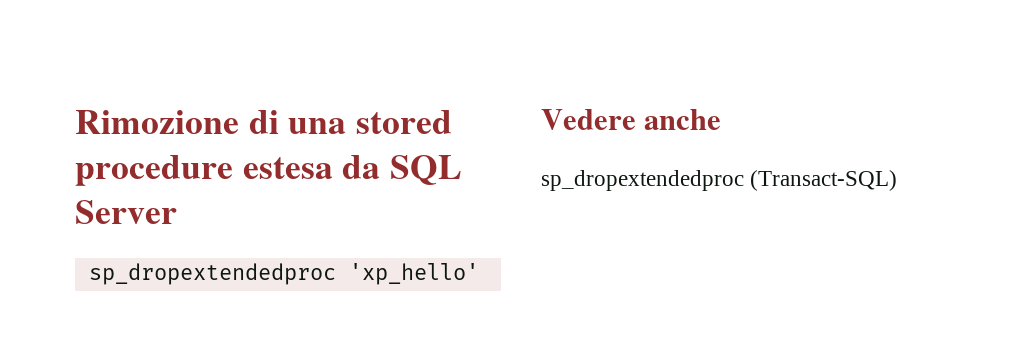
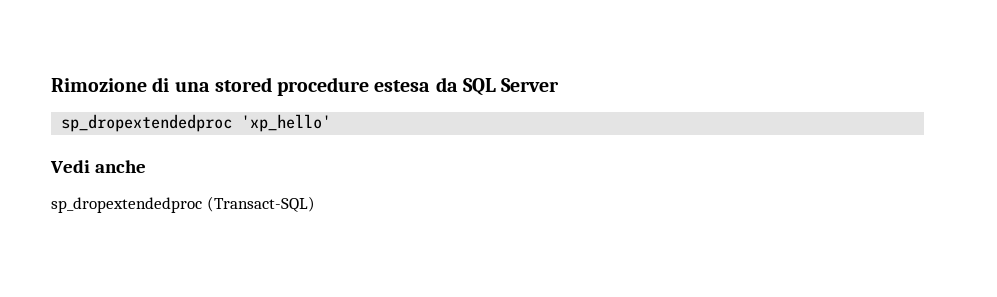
- Vedere anche
+ Vedi anche

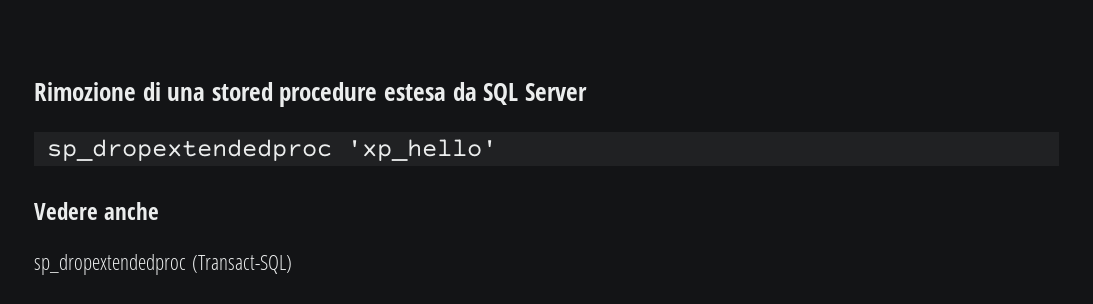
- Vedi anche
+ Vedere anche

